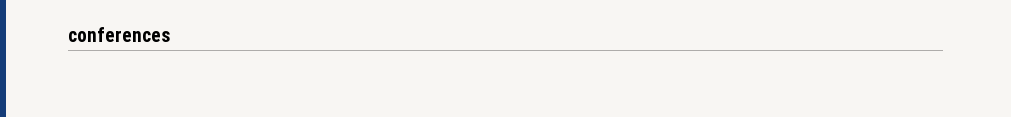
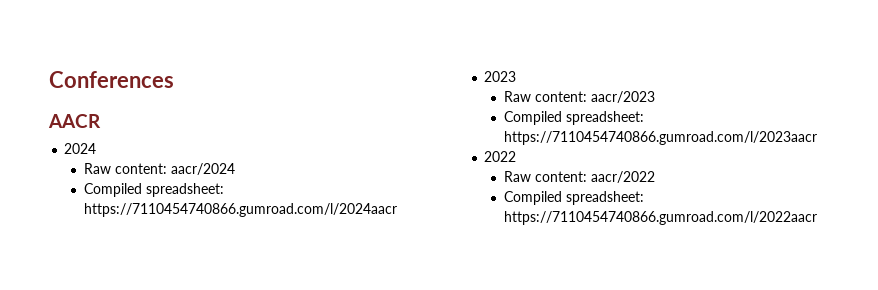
- conferences
+ Conferences
+ AACR
+ 2024
+ Raw content: aacr/2024
+ Compiled spreadsheet: https://7110454740866.gumroad.com/l/2024aacr
+ 2023
+ Raw content: aacr/2023
+ Compiled spreadsheet: https://7110454740866.gumroad.com/l/2023aacr
+ 2022
+ Raw content: aacr/2022
+ Compiled spreadsheet: https://7110454740866.gumroad.com/l/2022aacr

